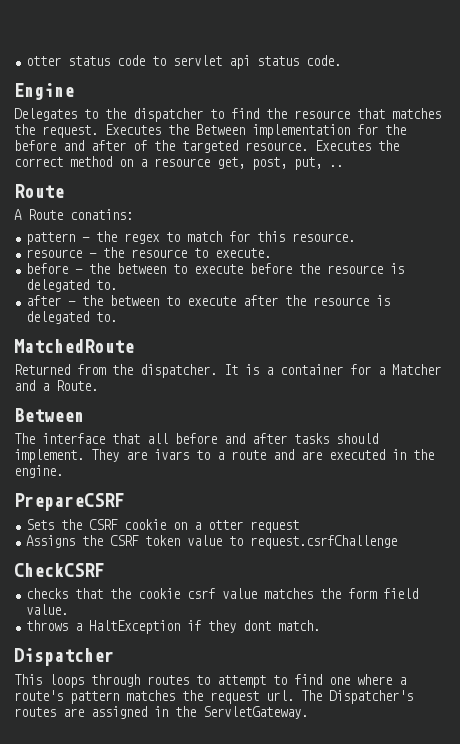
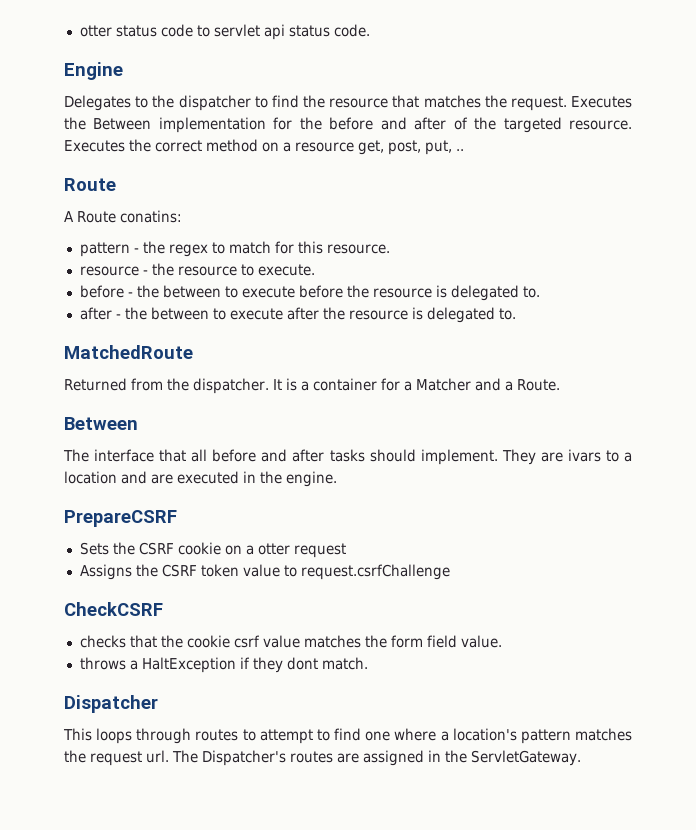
- They are ivars to a route and are executed in the engine.
+ They are ivars to a location and are executed in the engine.
- This loops through routes to attempt to find one where a route's pattern matches the request url.
+ This loops through routes to attempt to find one where a location's pattern matches the request url.

